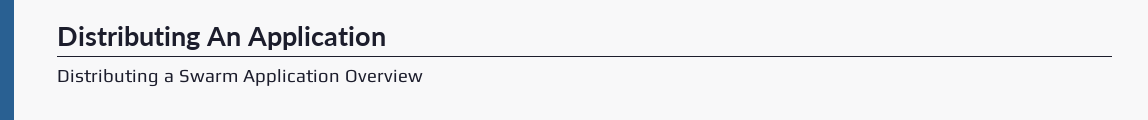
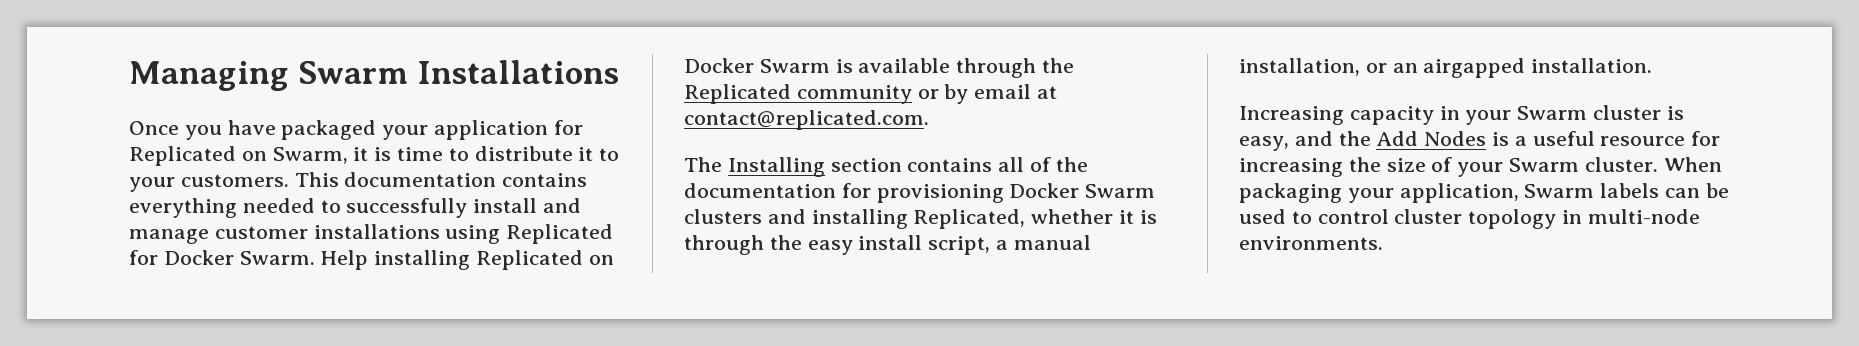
- Distributing An Application
- Distributing a Swarm Application Overview
+ Managing Swarm Installations
+ Once you have packaged your application for Replicated on Swarm, it is time to distribute it to your customers. This documentation contains everything needed to successfully install and manage customer installations using Replicated for Docker Swarm. Help installing Replicated on Docker Swarm is available through the Replicated community or by email at contact@replicated.com.
+ The Installing section contains all of the documentation for provisioning Docker Swarm clusters and installing Replicated, whether it is through the easy install script, a manual installation, or an airgapped installation.
+ Increasing capacity in your Swarm cluster is easy, and the Add Nodes is a useful resource for increasing the size of your Swarm cluster. When packaging your application, Swarm labels can be used to control cluster topology in multi-node environments.

